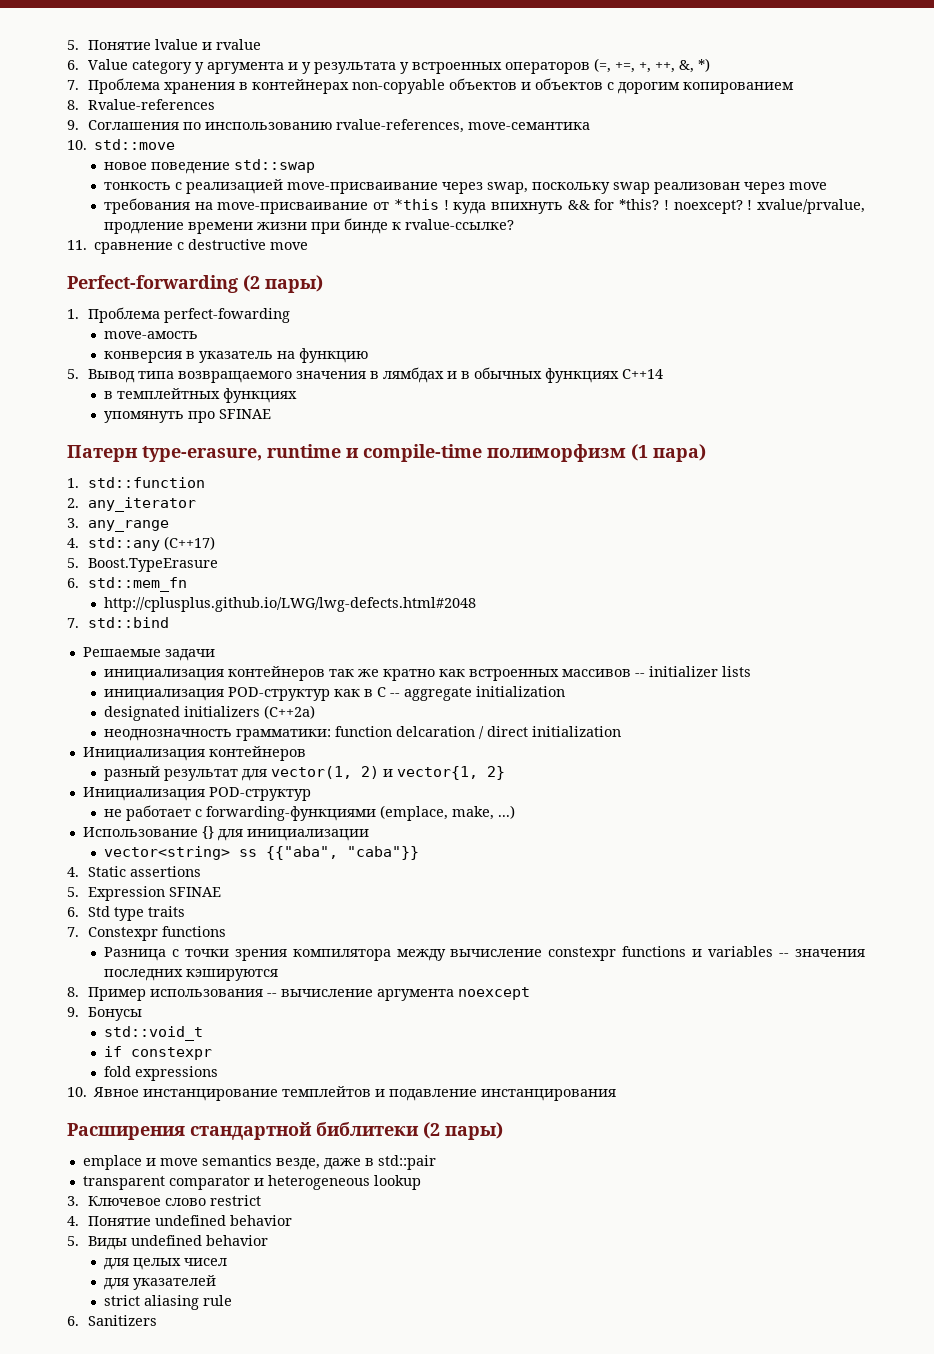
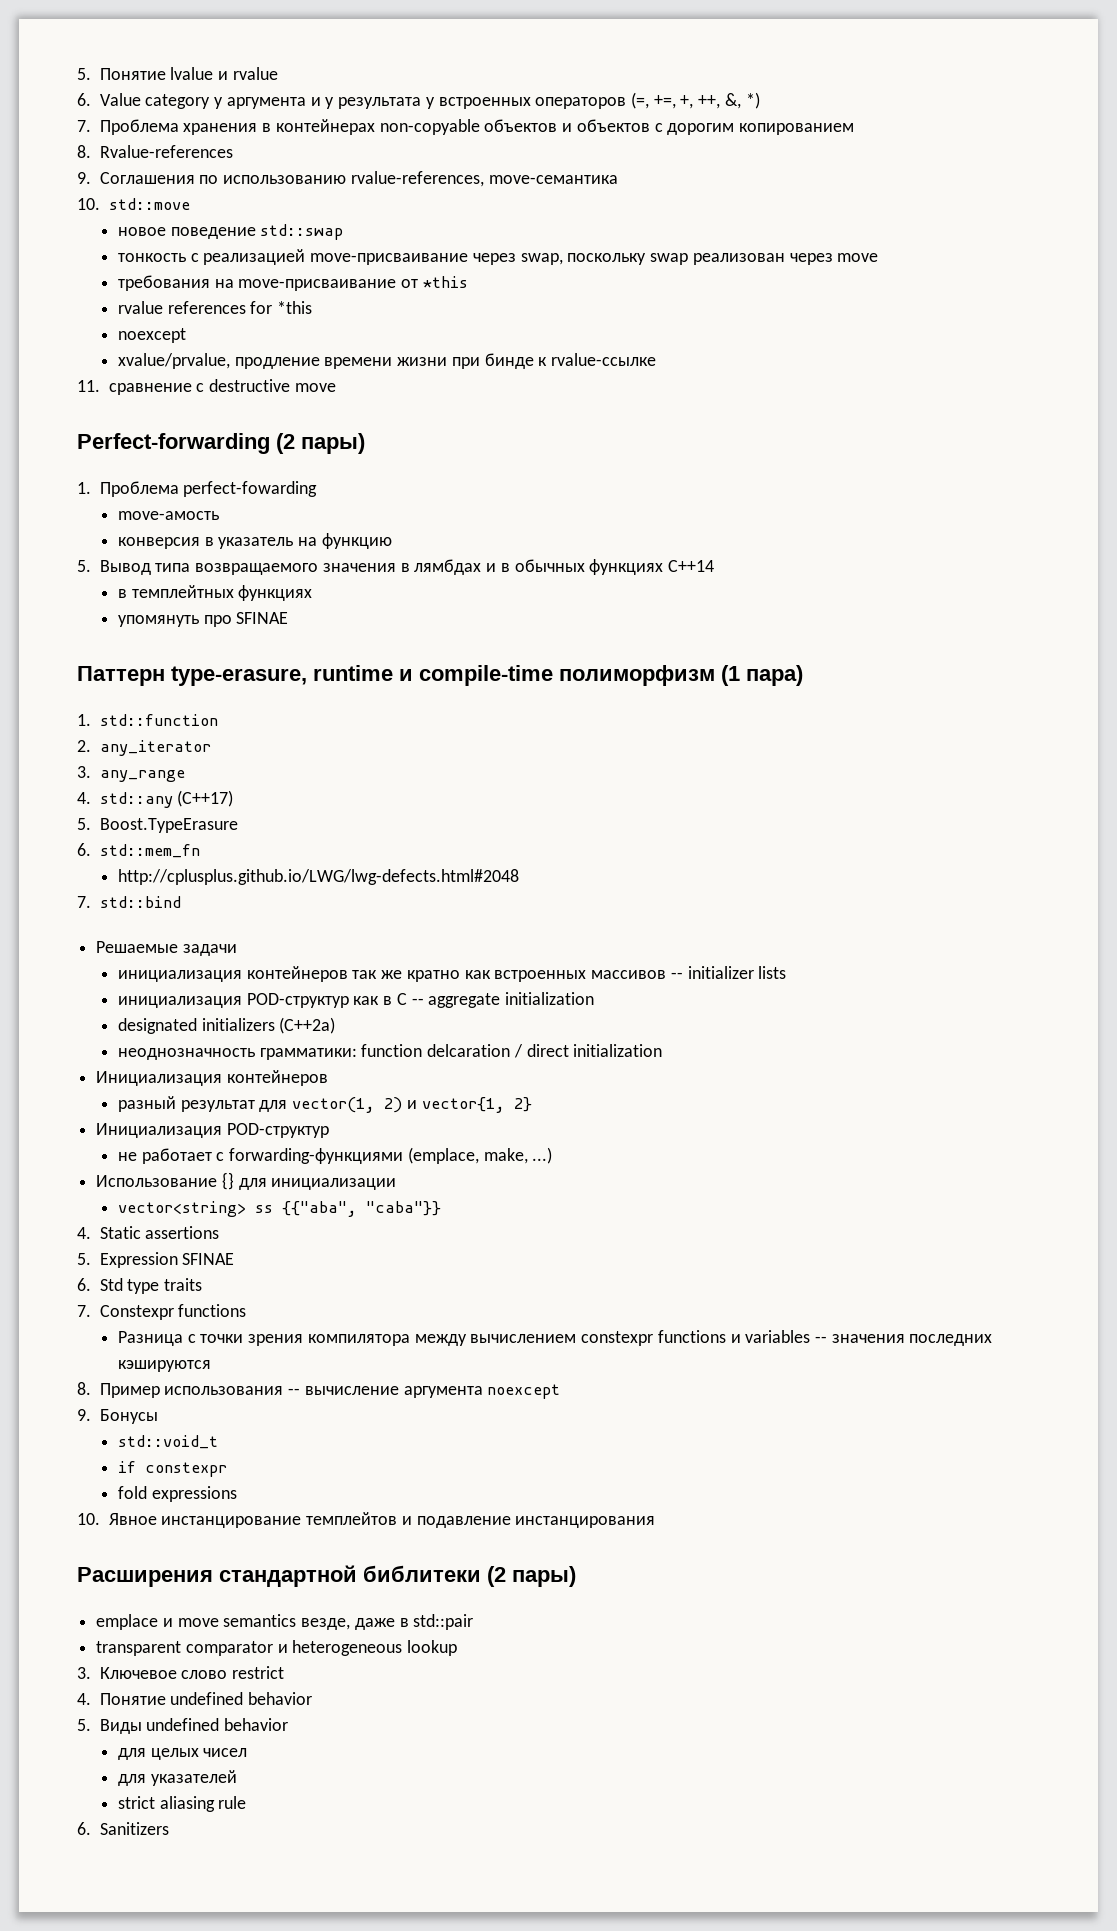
- 9. Соглашения по инспользованию rvalue-references, move-семантика
+ 9. Соглашения по использованию rvalue-references, move-семантика
- требования на move-присваивание от *this ! куда впихнуть && for *this? ! noexcept? ! xvalue/prvalue, продление времени жизни при бинде к rvalue-ссылке?
+ требования на move-присваивание от *this
+ rvalue references for *this
+ noexcept
+ xvalue/prvalue, продление времени жизни при бинде к rvalue-ссылке
- Патерн type-erasure, runtime и compile-time полиморфизм (1 пара)
+ Паттерн type-erasure, runtime и compile-time полиморфизм (1 пара)
- Разница с точки зрения компилятора между вычисление constexpr functions и variables -- значения последних кэшируются
+ Разница с точки зрения компилятора между вычислением constexpr functions и variables -- значения последних кэшируются

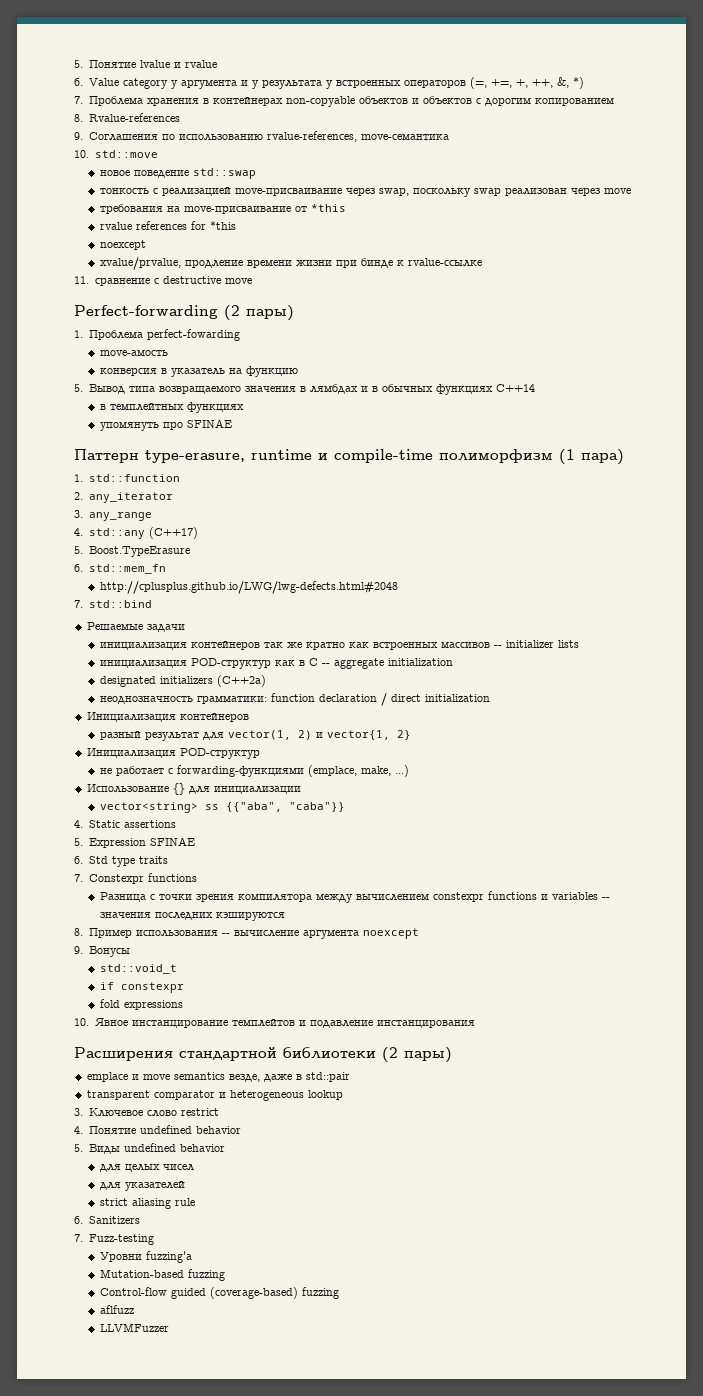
- неоднозначность грамматики: function delcaration / direct initialization
+ неоднозначность грамматики: function declaration / direct initialization
- Расширения стандартной библитеки (2 пары)
+ Расширения стандартной библиотеки (2 пары)
+ 7. Fuzz-testing
+ Уровни fuzzing'а
+ Mutation-based fuzzing
+ Control-flow guided (coverage-based) fuzzing
+ aflfuzz
+ LLVMFuzzer

